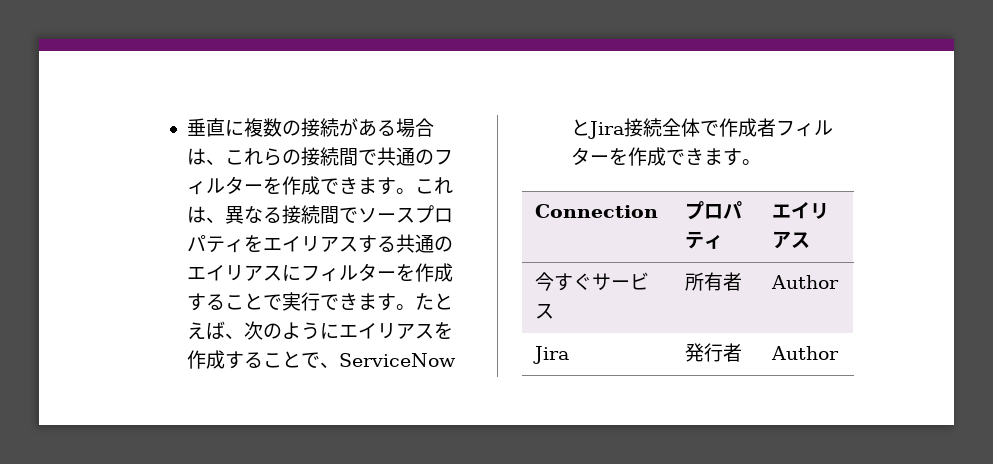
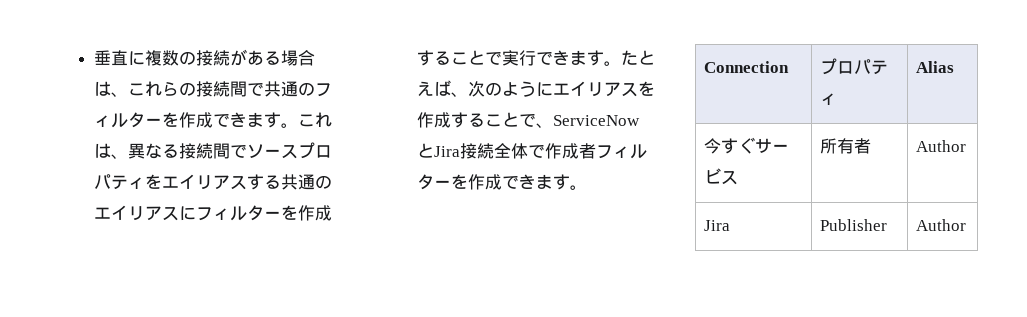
- Connection | プロパティ | エイリアス
+ Connection | プロパティ | Alias
- Jira | 発行者 | Author
+ Jira | Publisher | Author

